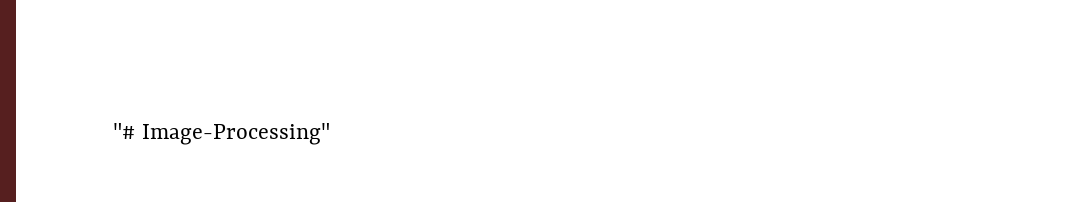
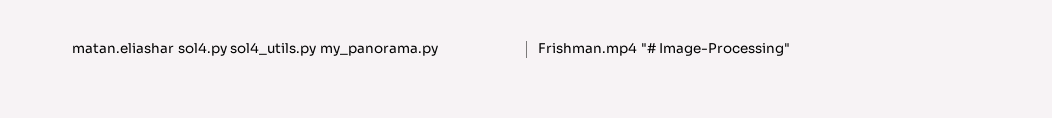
- "# Image-Processing"
+ matan.eliashar sol4.py sol4_utils.py my_panorama.py Frishman.mp4 "# Image-Processing"

